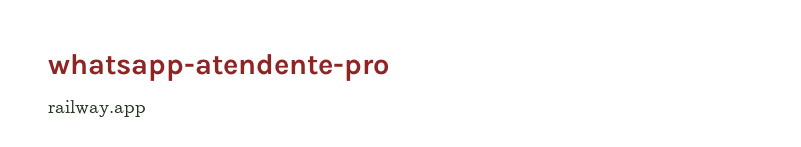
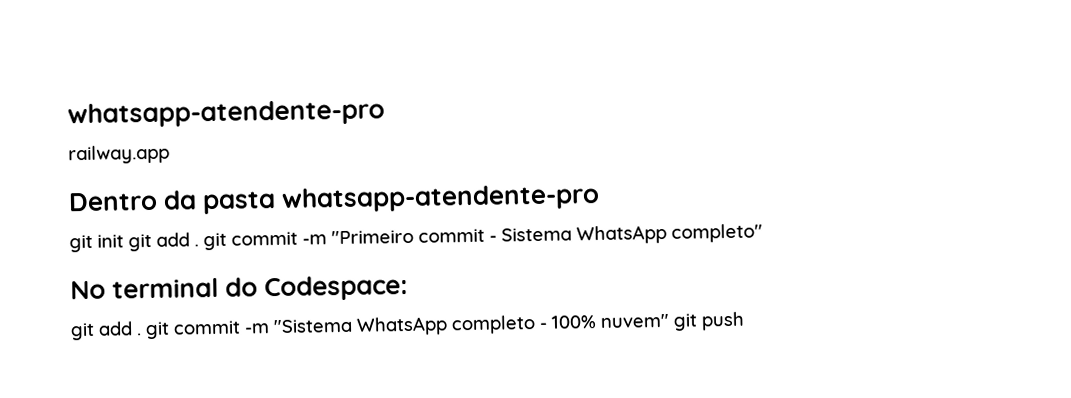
+ Dentro da pasta whatsapp-atendente-pro
+ git init git add . git commit -m "Primeiro commit - Sistema WhatsApp completo"
+ No terminal do Codespace:
+ git add . git commit -m "Sistema WhatsApp completo - 100% nuvem" git push

